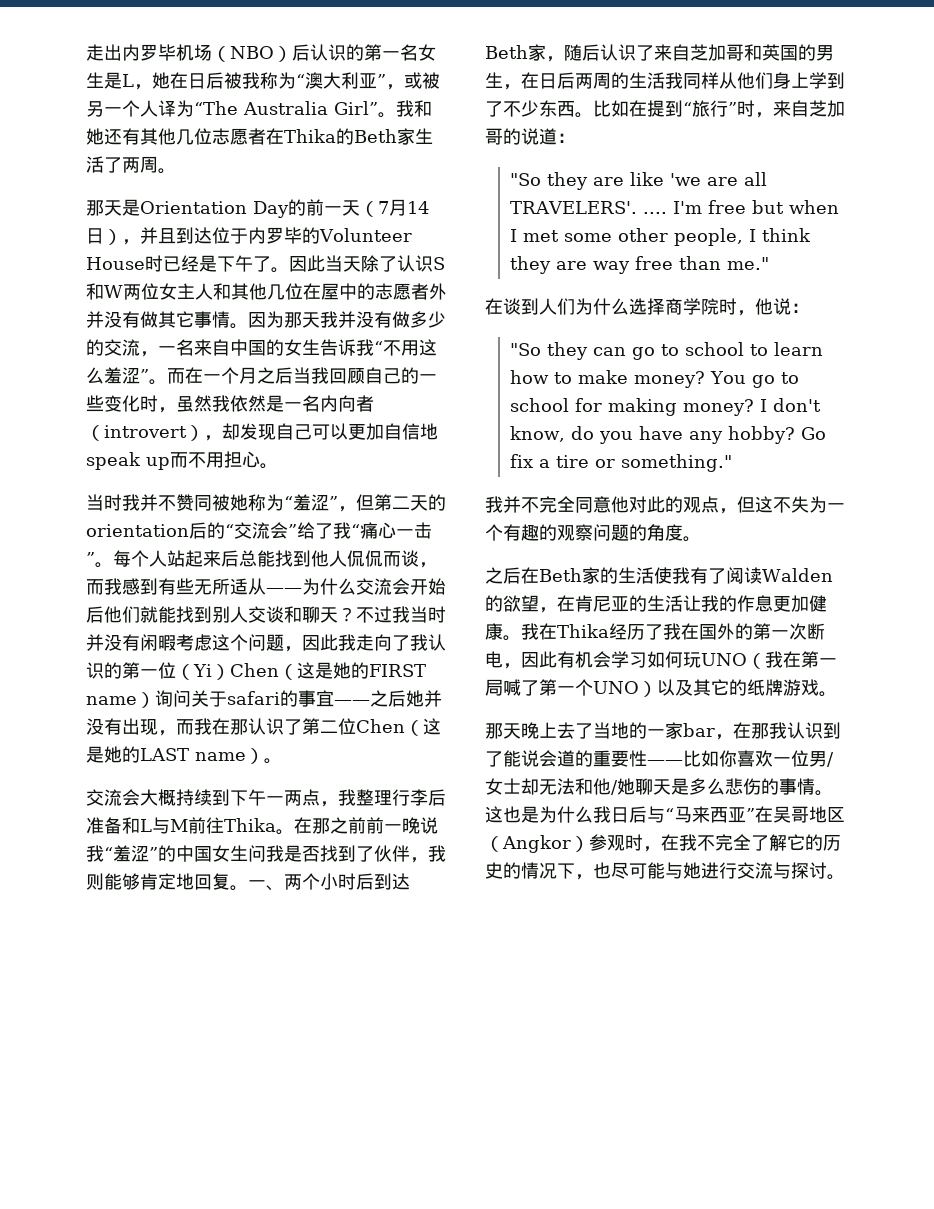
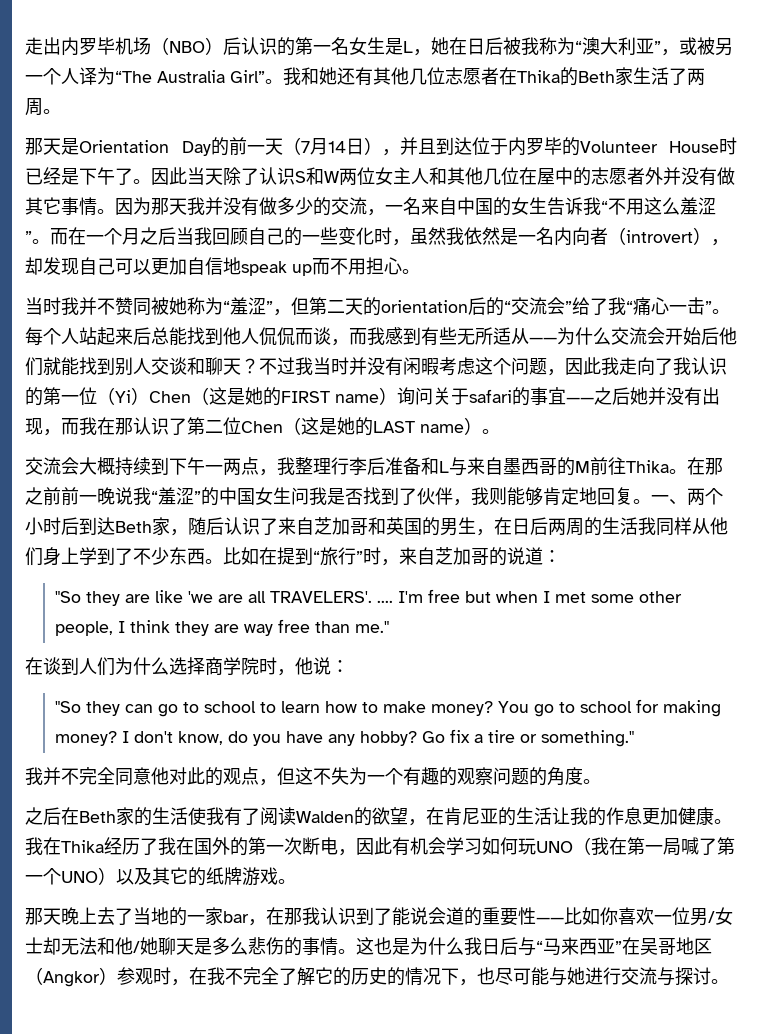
- 交流会大概持续到下午一两点，我整理行李后准备和L与M前往Thika。
+ 交流会大概持续到下午一两点，我整理行李后准备和L与来自墨西哥的M前往Thika。

